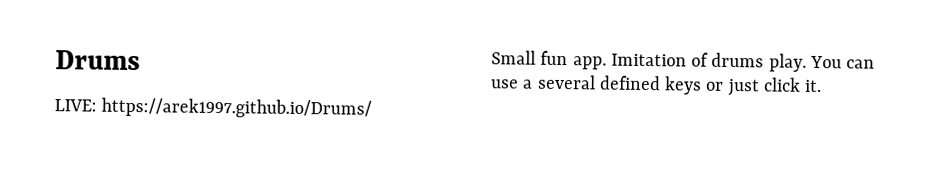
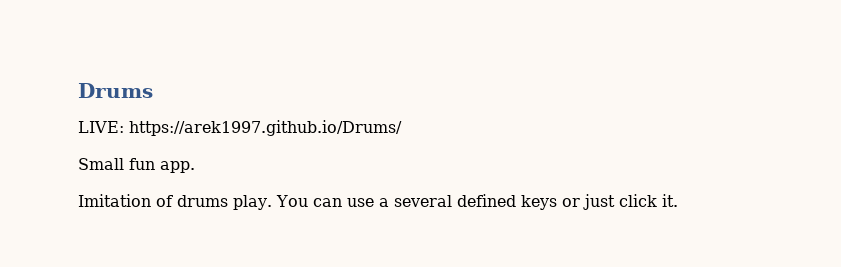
- Small fun app. Imitation of drums play.
+ Small fun app.
+ Imitation of drums play.

